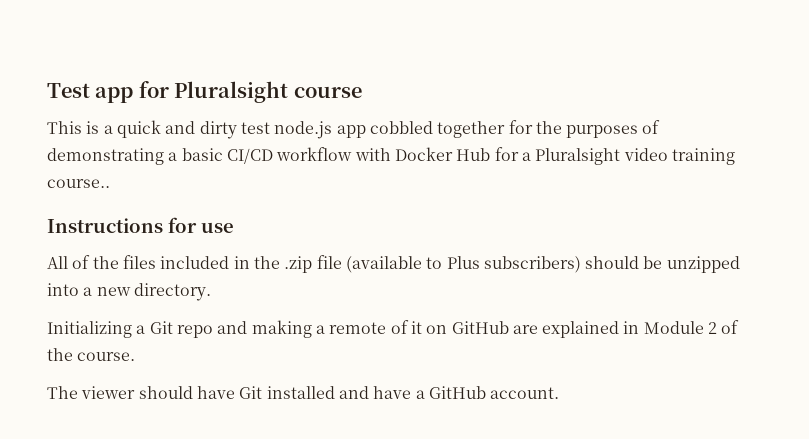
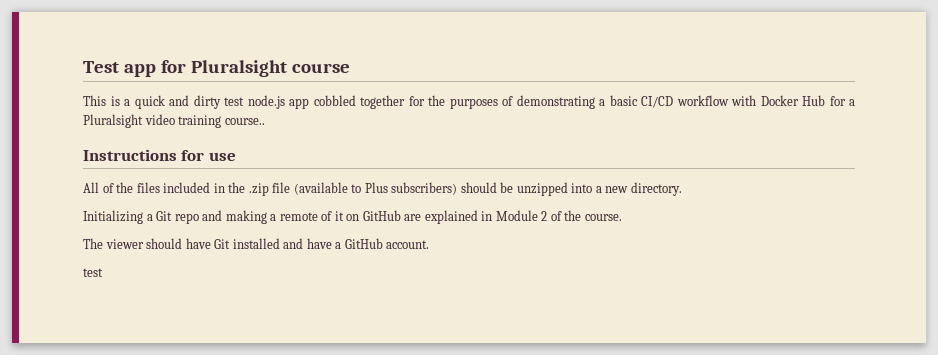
  The viewer should have Git installed and have a GitHub account.
+ test

